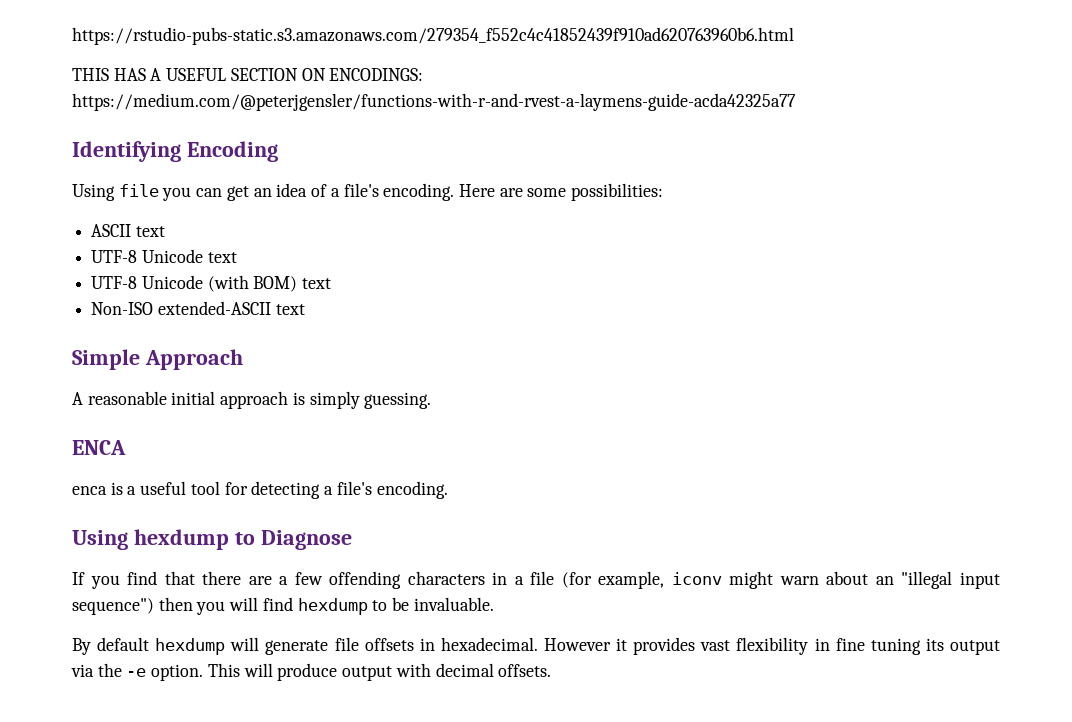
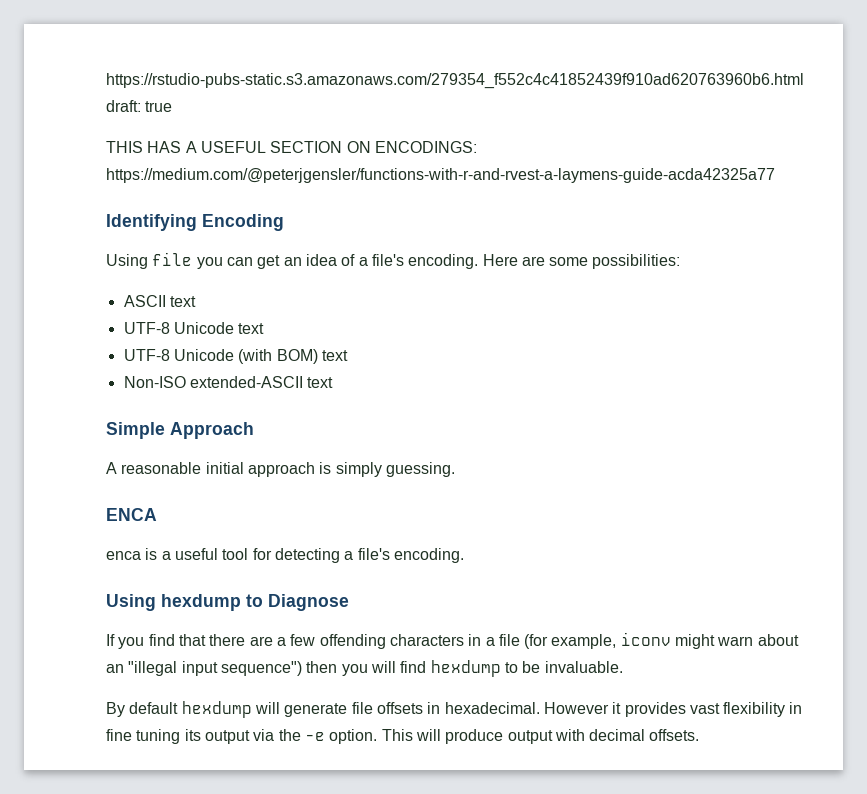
- https://rstudio-pubs-static.s3.amazonaws.com/279354_f552c4c41852439f910ad620763960b6.html
+ https://rstudio-pubs-static.s3.amazonaws.com/279354_f552c4c41852439f910ad620763960b6.html draft: true

